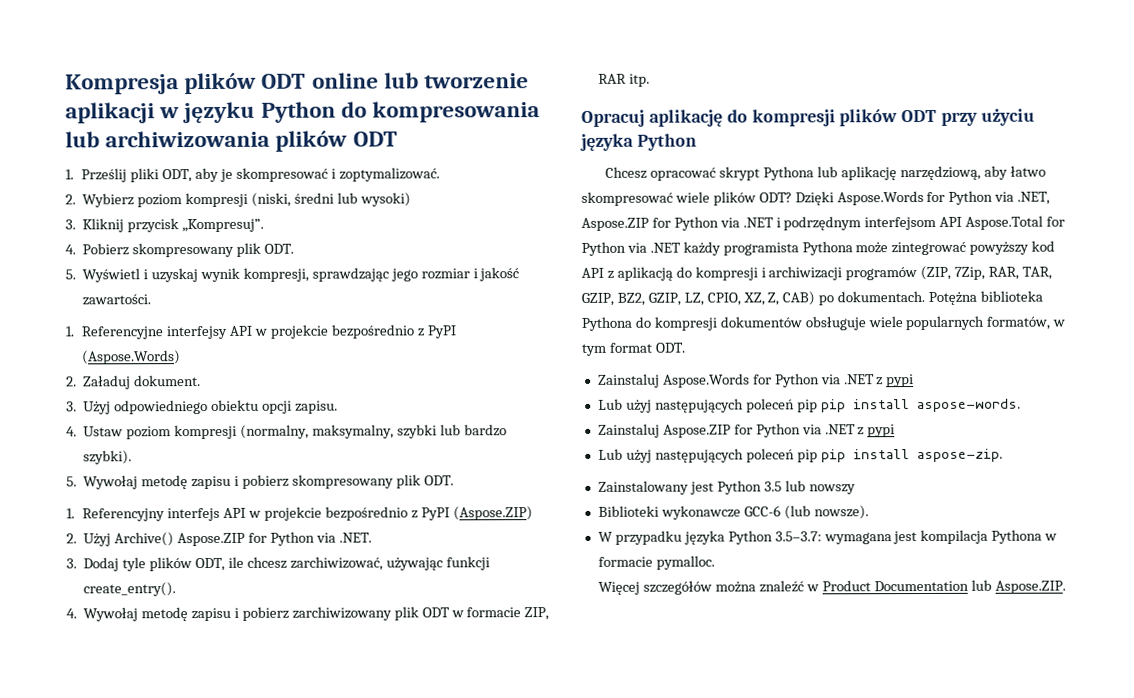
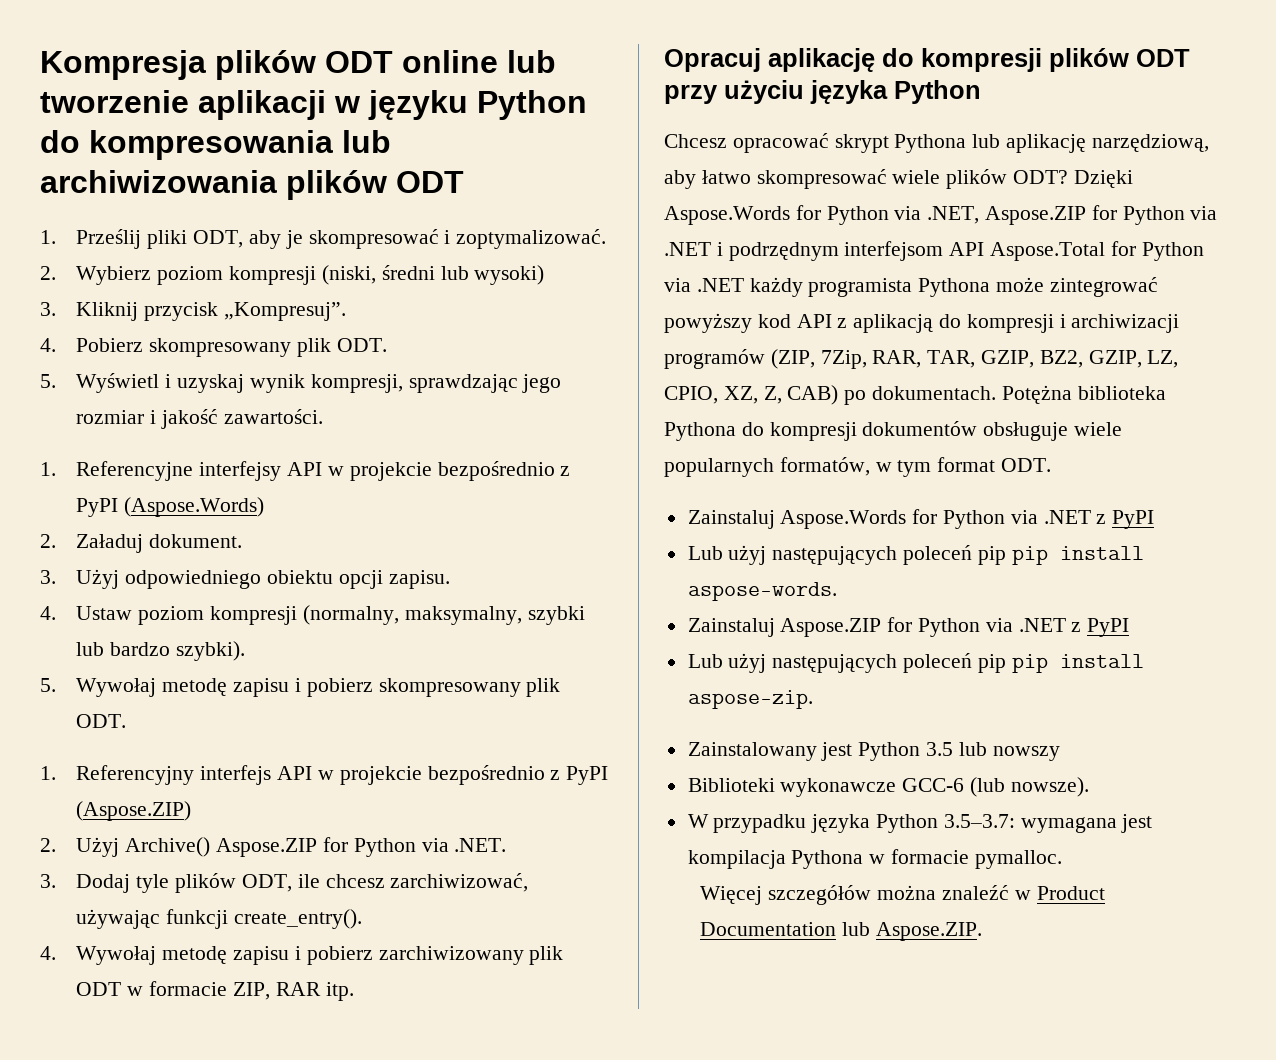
- Zainstaluj Aspose.Words for Python via .NET z pypi
+ Zainstaluj Aspose.Words for Python via .NET z PyPI
- Zainstaluj Aspose.ZIP for Python via .NET z pypi
+ Zainstaluj Aspose.ZIP for Python via .NET z PyPI

